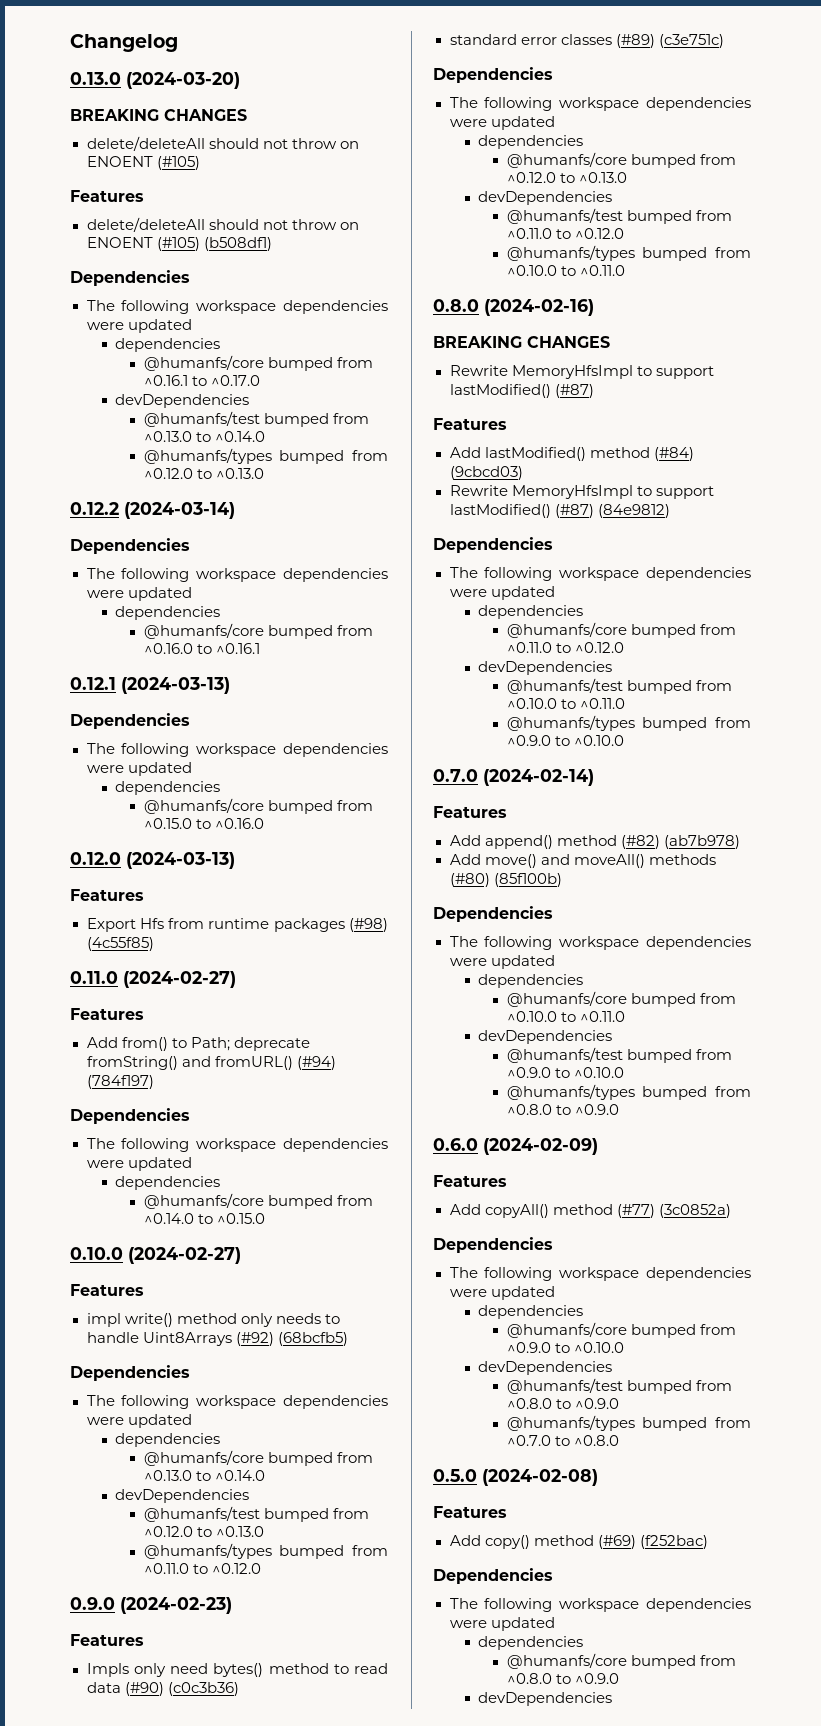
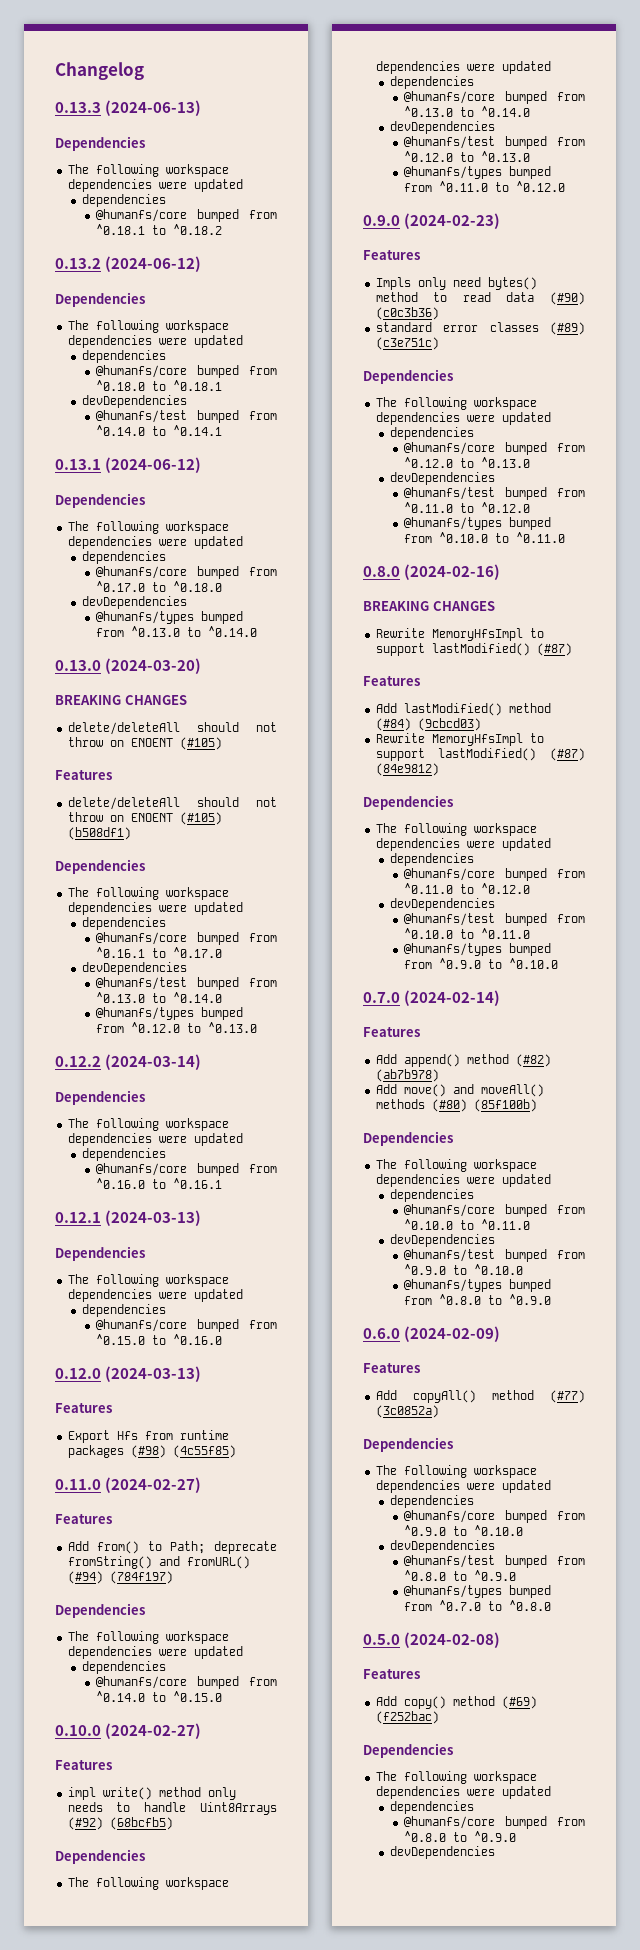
+ 0.13.3 (2024-06-13)
+ Dependencies
+ The following workspace dependencies were updated
+ dependencies
+ @humanfs/core bumped from ^0.18.1 to ^0.18.2
+ 0.13.2 (2024-06-12)
+ Dependencies
+ The following workspace dependencies were updated
+ dependencies
+ @humanfs/core bumped from ^0.18.0 to ^0.18.1
+ devDependencies
+ @humanfs/test bumped from ^0.14.0 to ^0.14.1
+ 0.13.1 (2024-06-12)
+ Dependencies
+ The following workspace dependencies were updated
+ dependencies
+ @humanfs/core bumped from ^0.17.0 to ^0.18.0
+ devDependencies
+ @humanfs/types bumped from ^0.13.0 to ^0.14.0

